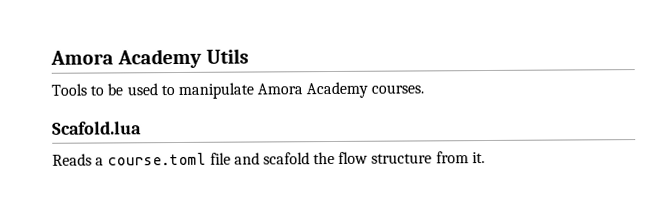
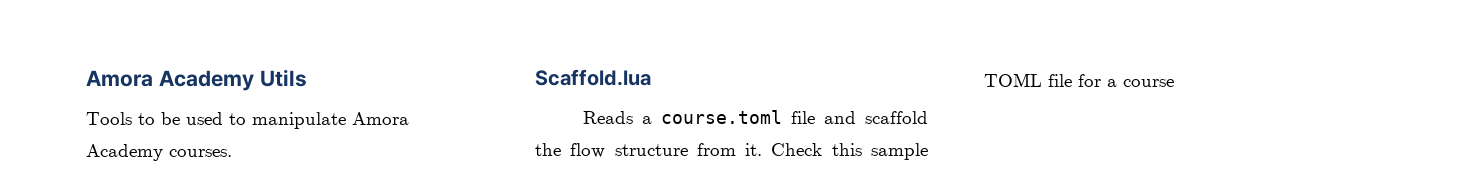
- Scafold.lua
+ Scaffold.lua
- Reads a course.toml file and scafold the flow structure from it.
+ Reads a course.toml file and scaffold the flow structure from it.
+ Check this sample TOML file for a course

